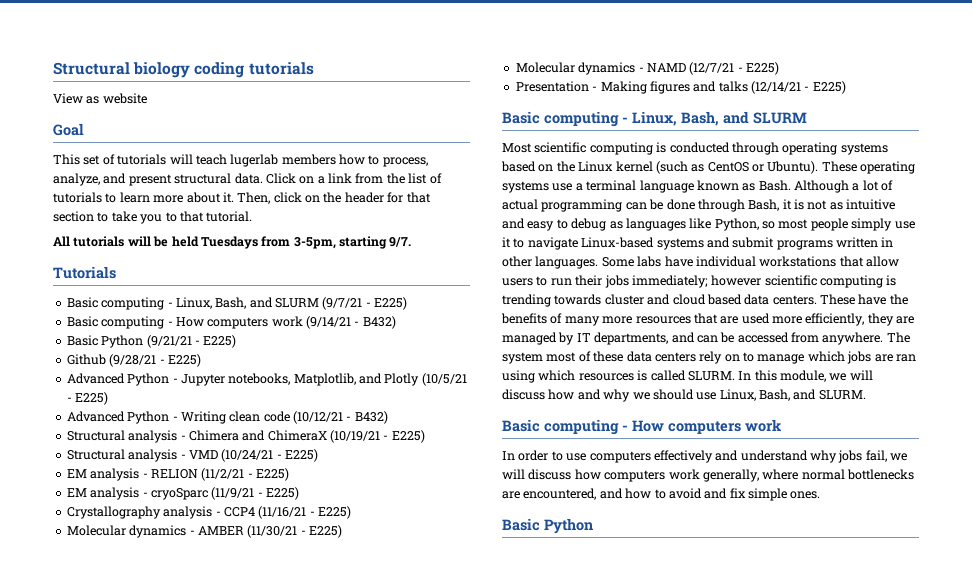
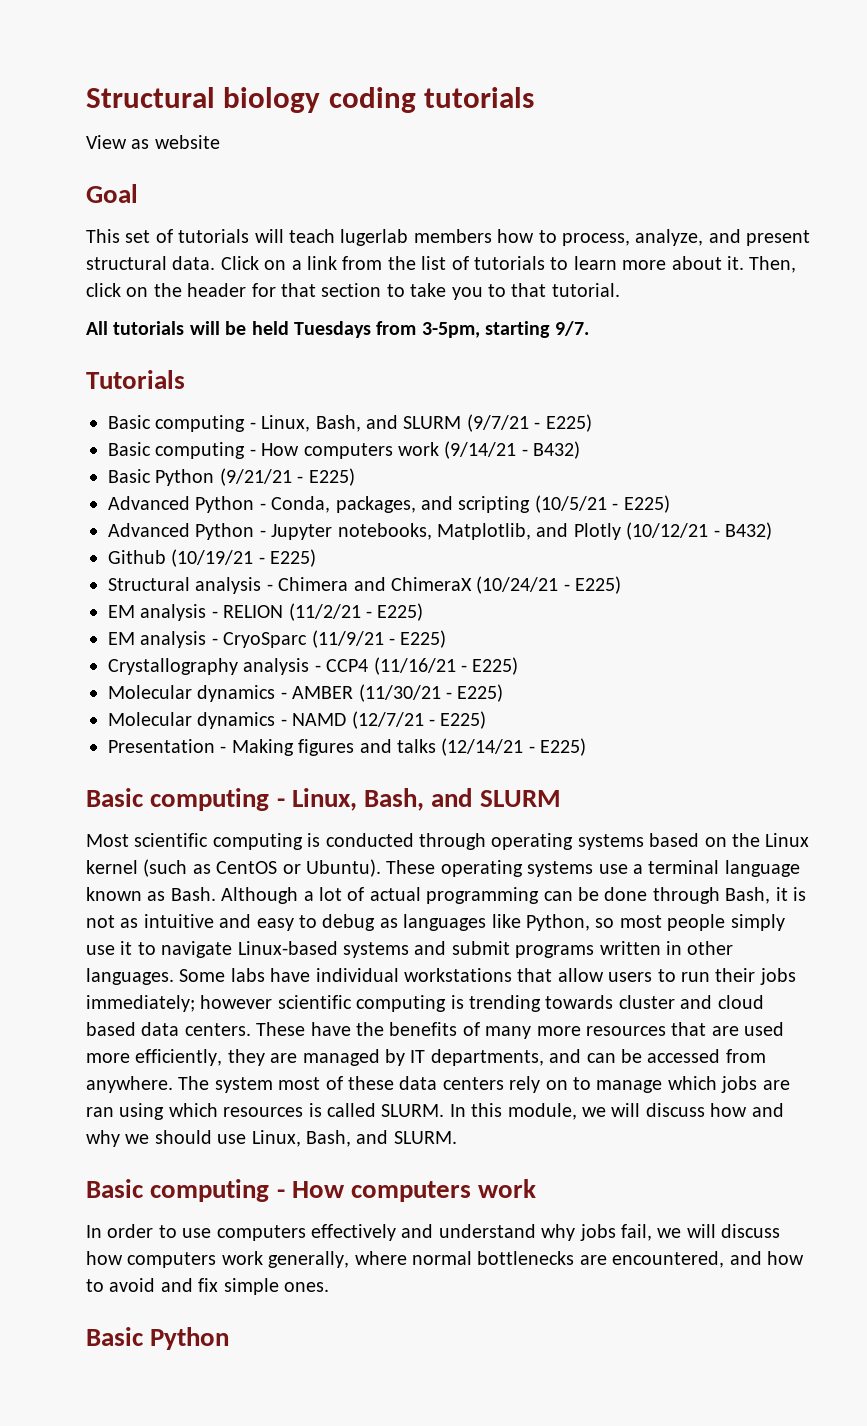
- Github (9/28/21 - E225)
+ Advanced Python - Conda, packages, and scripting (10/5/21 - E225)
- Advanced Python - Jupyter notebooks, Matplotlib, and Plotly (10/5/21 - E225)
- Advanced Python - Writing clean code (10/12/21 - B432)
+ Advanced Python - Jupyter notebooks, Matplotlib, and Plotly (10/12/21 - B432)
+ Github (10/19/21 - E225)
- Structural analysis - Chimera and ChimeraX (10/19/21 - E225)
- Structural analysis - VMD (10/24/21 - E225)
+ Structural analysis - Chimera and ChimeraX (10/24/21 - E225)
- EM analysis - cryoSparc (11/9/21 - E225)
+ EM analysis - CryoSparc (11/9/21 - E225)

